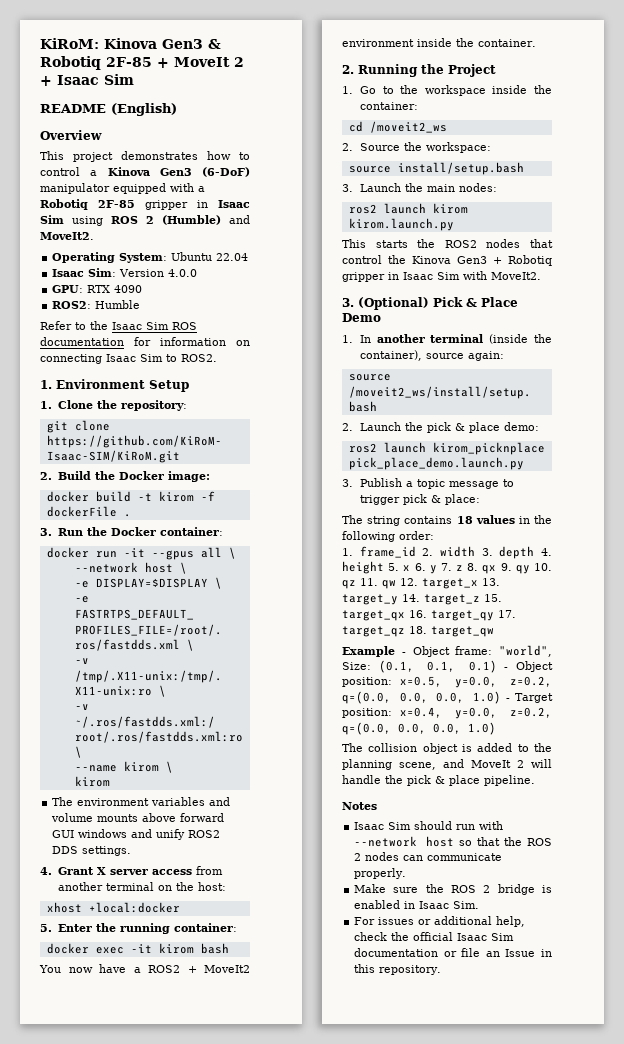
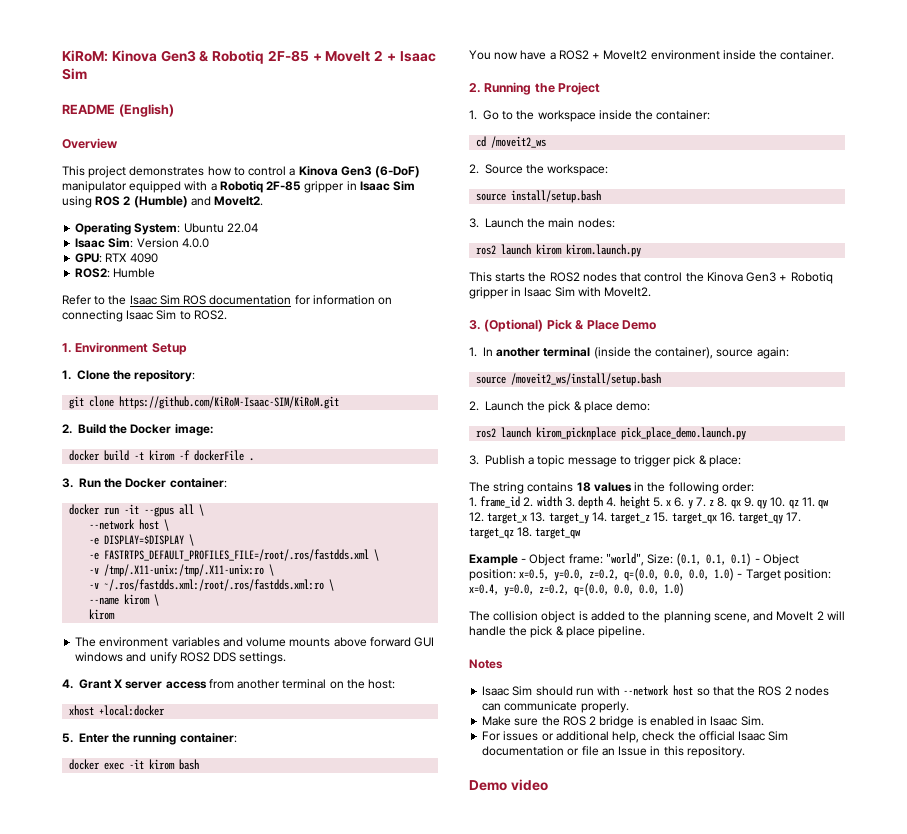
+ Demo video

